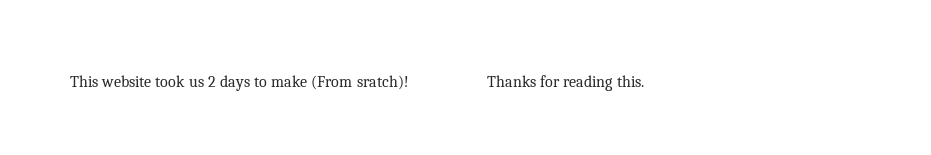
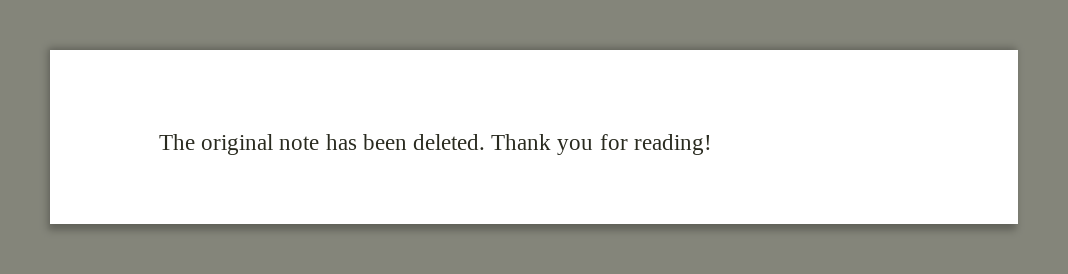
- This website took us 2 days to make (From sratch)! Thanks for reading this.
+ The original note has been deleted. Thank you for reading!

